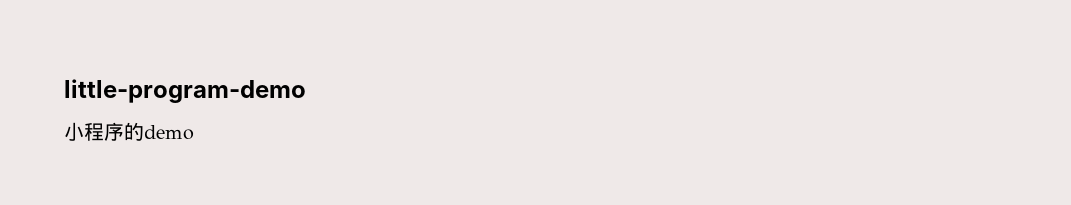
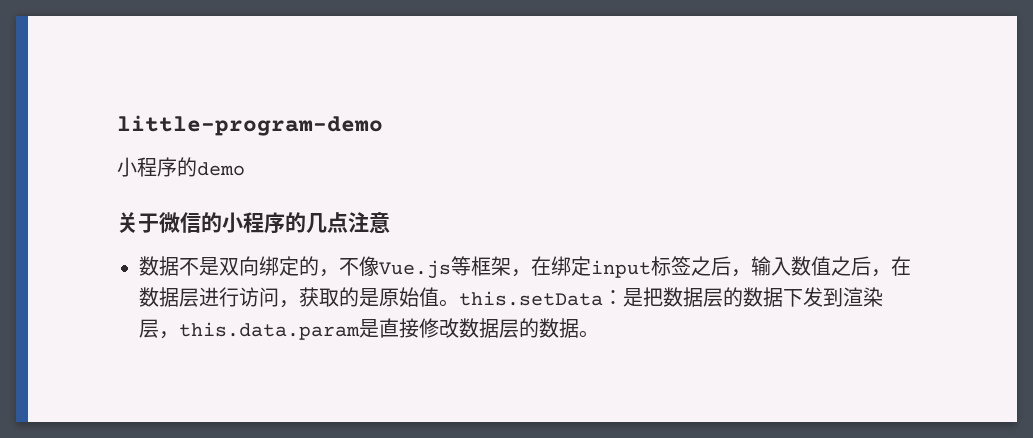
+ 关于微信的小程序的几点注意
+ 数据不是双向绑定的，不像Vue.js等框架，在绑定input标签之后，输入数值之后，在数据层进行访问，获取的是原始值。this.setData：是把数据层的数据下发到渲染层，this.data.param是直接修改数据层的数据。

